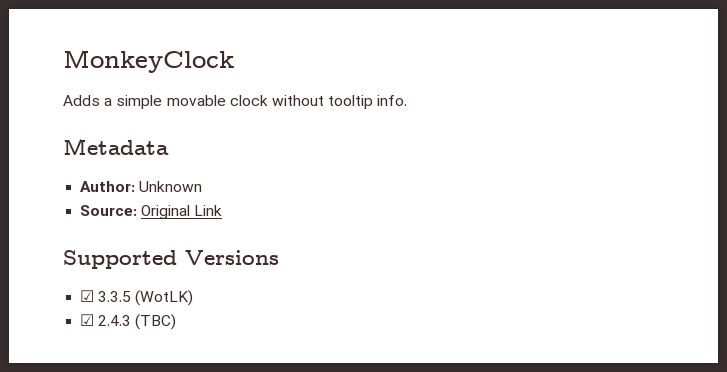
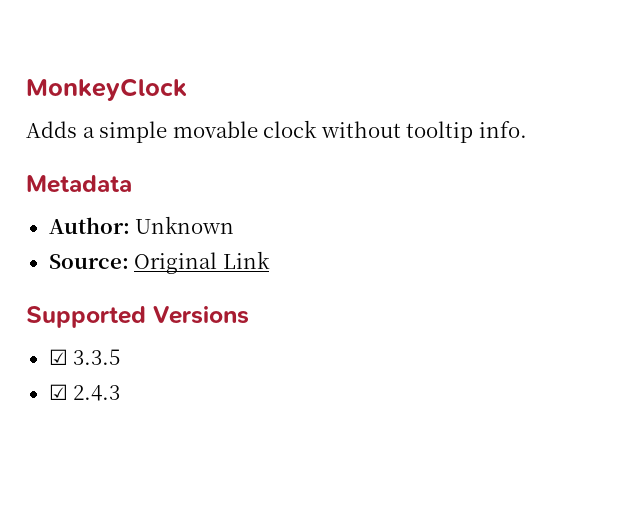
- ☑ 3.3.5 (WotLK)
+ ☑ 3.3.5
- ☑ 2.4.3 (TBC)
+ ☑ 2.4.3

